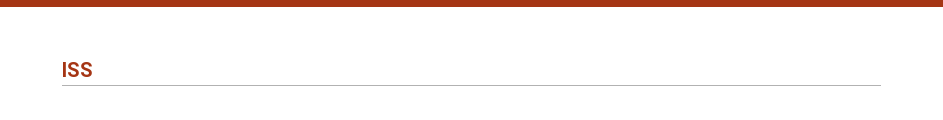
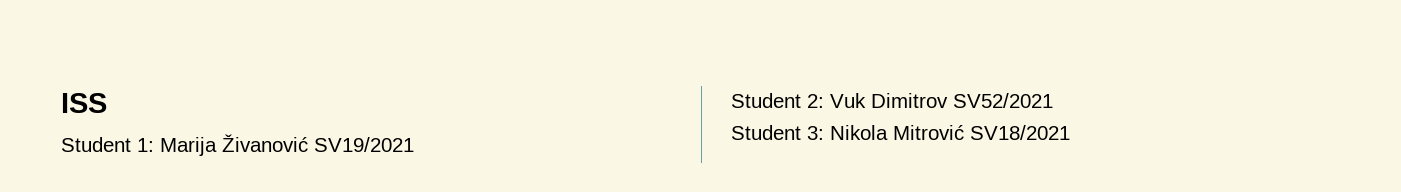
+ Student 1: Marija Živanović SV19/2021
+ Student 2: Vuk Dimitrov SV52/2021
+ Student 3: Nikola Mitrović SV18/2021

